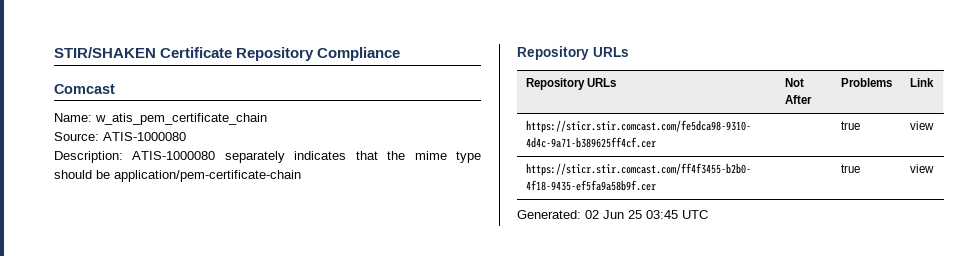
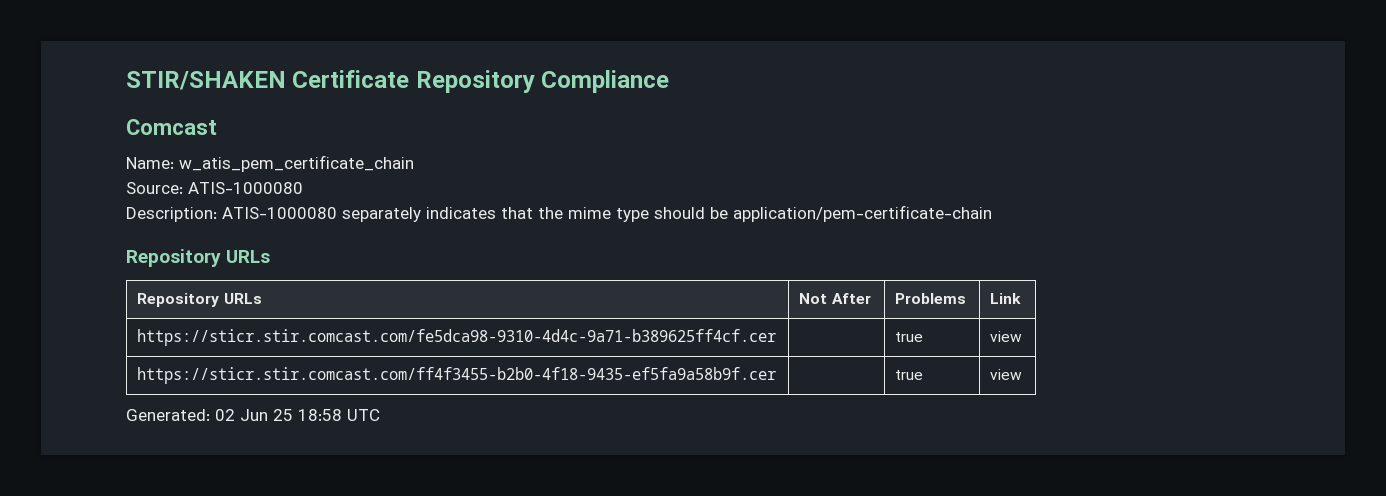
- Generated: 02 Jun 25 03:45 UTC
+ Generated: 02 Jun 25 18:58 UTC

